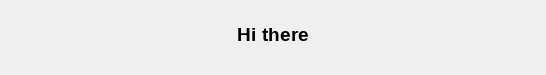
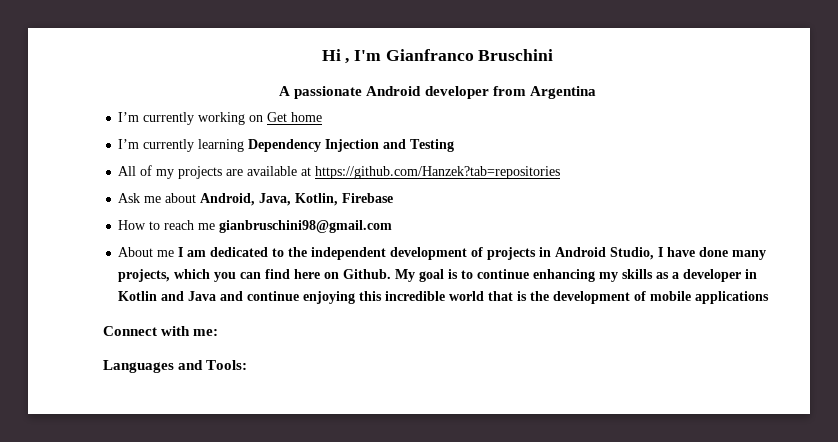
- Hi there
+ Hi , I'm Gianfranco Bruschini
+ A passionate Android developer from Argentina
+ I’m currently working on Get home
+ I’m currently learning Dependency Injection and Testing
+ All of my projects are available at https://github.com/Hanzek?tab=repositories
+ Ask me about Android, Java, Kotlin, Firebase
+ How to reach me gianbruschini98@gmail.com
+ About me I am dedicated to the independent development of projects in Android Studio, I have done many projects, which you can find here on Github. My goal is to continue enhancing my skills as a developer in Kotlin and Java and continue enjoying this incredible world that is the development of mobile applications
+ Connect with me:
+ Languages and Tools:

